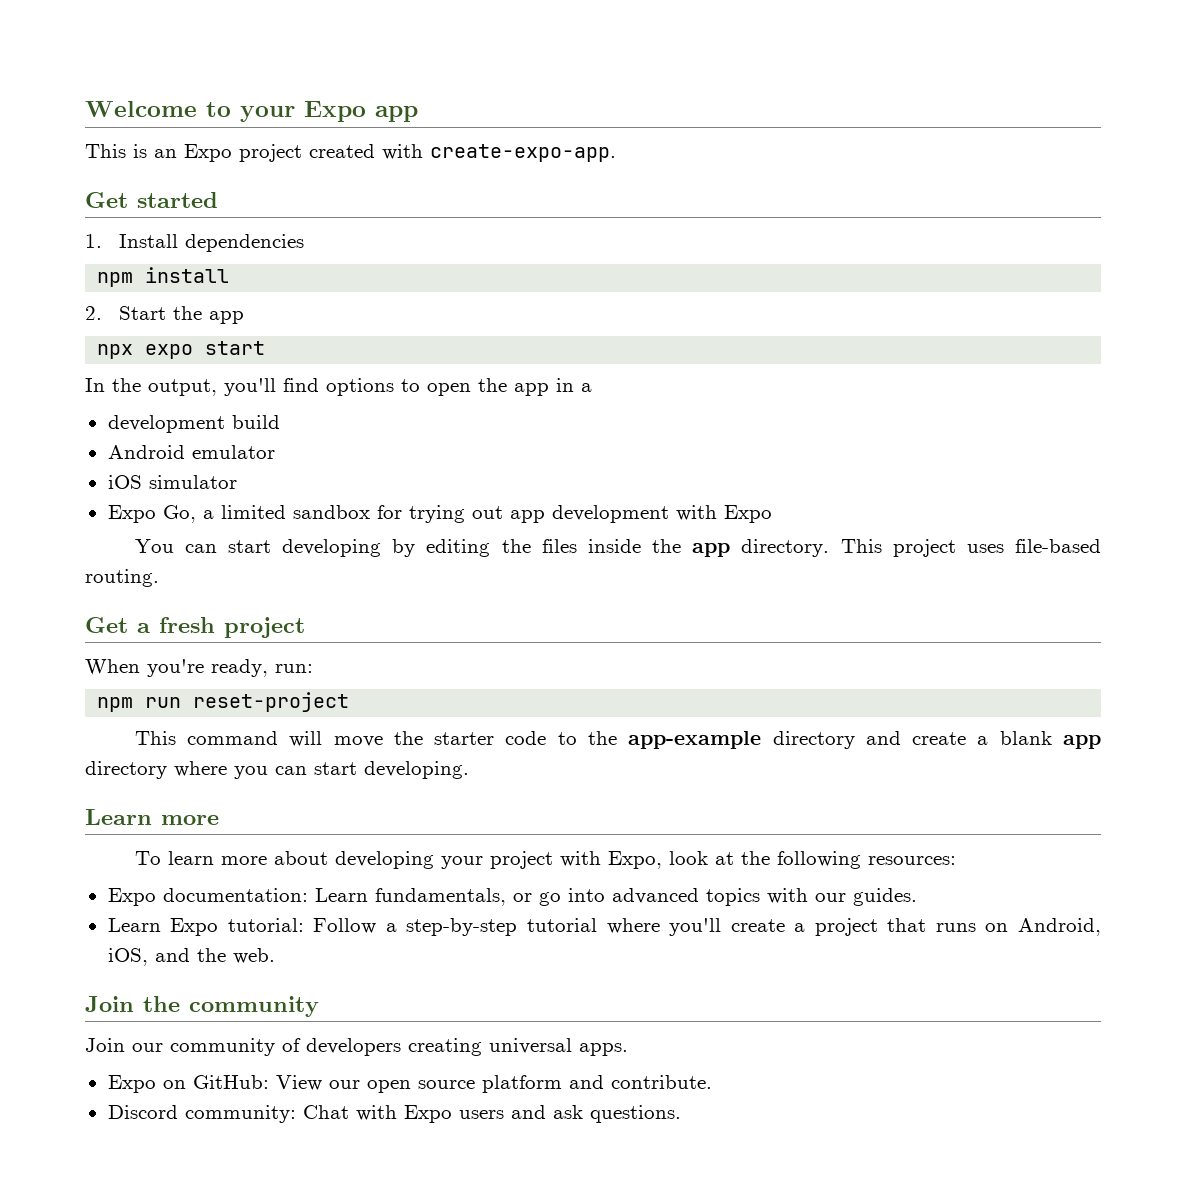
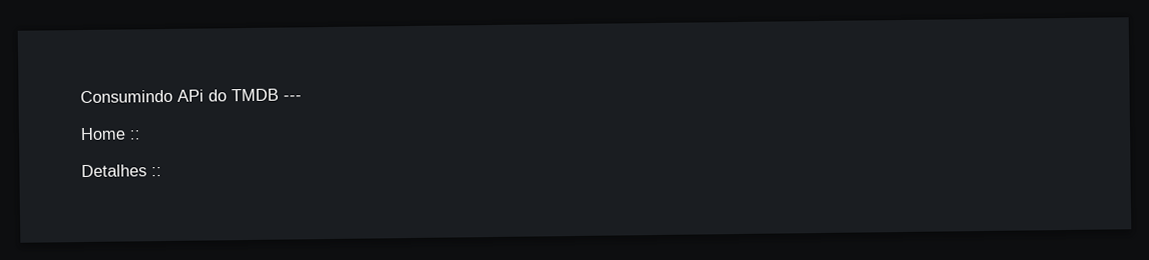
- Welcome to your Expo app
- This is an Expo project created with create-expo-app.
- Get started
- 1. Install dependencies
- npm install
- 2. Start the app
- npx expo start
- In the output, you'll find options to open the app in a
- development build
- Android emulator
- iOS simulator
- Expo Go, a limited sandbox for trying out app development with Expo
- You can start developing by editing the files inside the app directory. This project uses file-based routing.
- Get a fresh project
- When you're ready, run:
- npm run reset-project
- This command will move the starter code to the app-example directory and create a blank app directory where you can start developing.
- Learn more
- To learn more about developing your project with Expo, look at the following resources:
- Expo documentation: Learn fundamentals, or go into advanced topics with our guides.
- Learn Expo tutorial: Follow a step-by-step tutorial where you'll create a project that runs on Android, iOS, and the web.
- Join the community
- Join our community of developers creating universal apps.
- Expo on GitHub: View our open source platform and contribute.
- Discord community: Chat with Expo users and ask questions.
+ Consumindo APi do TMDB ---
+ Home ::
+ Detalhes ::

